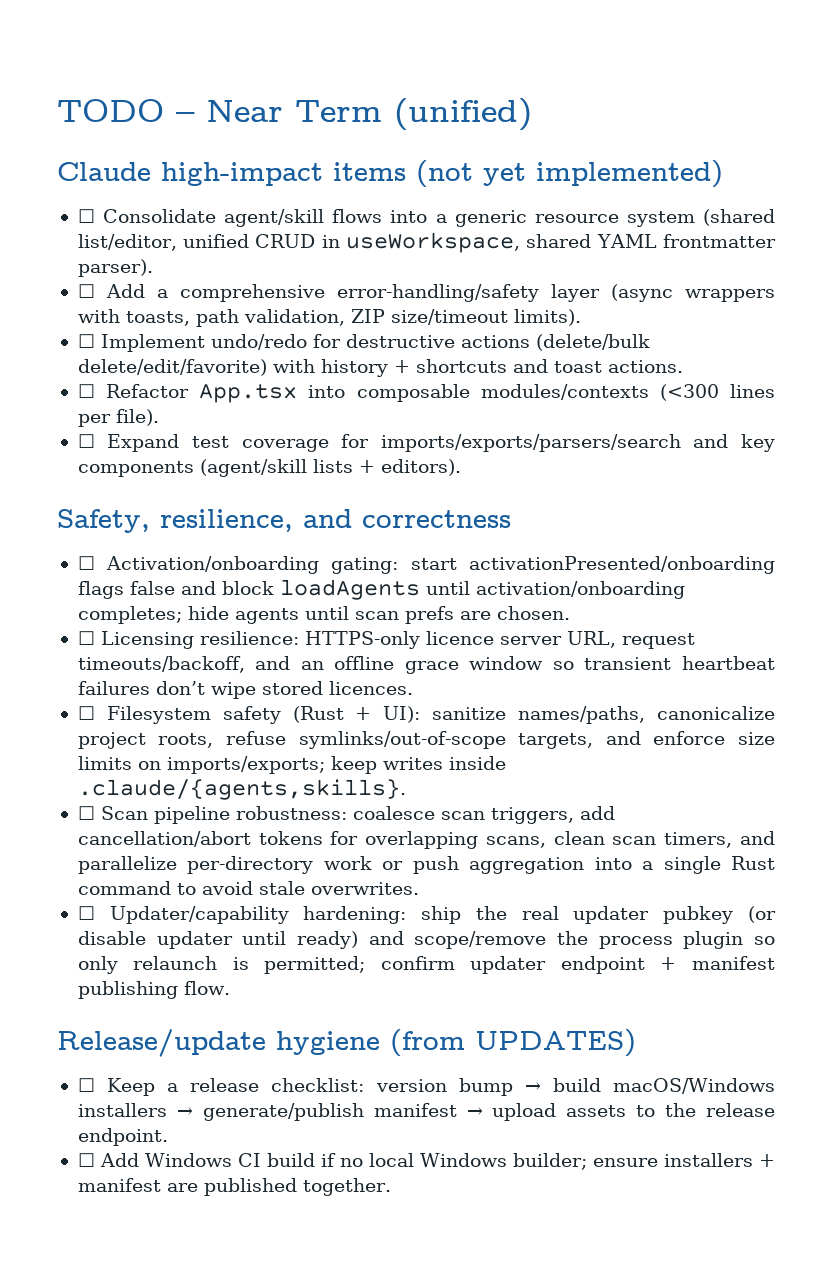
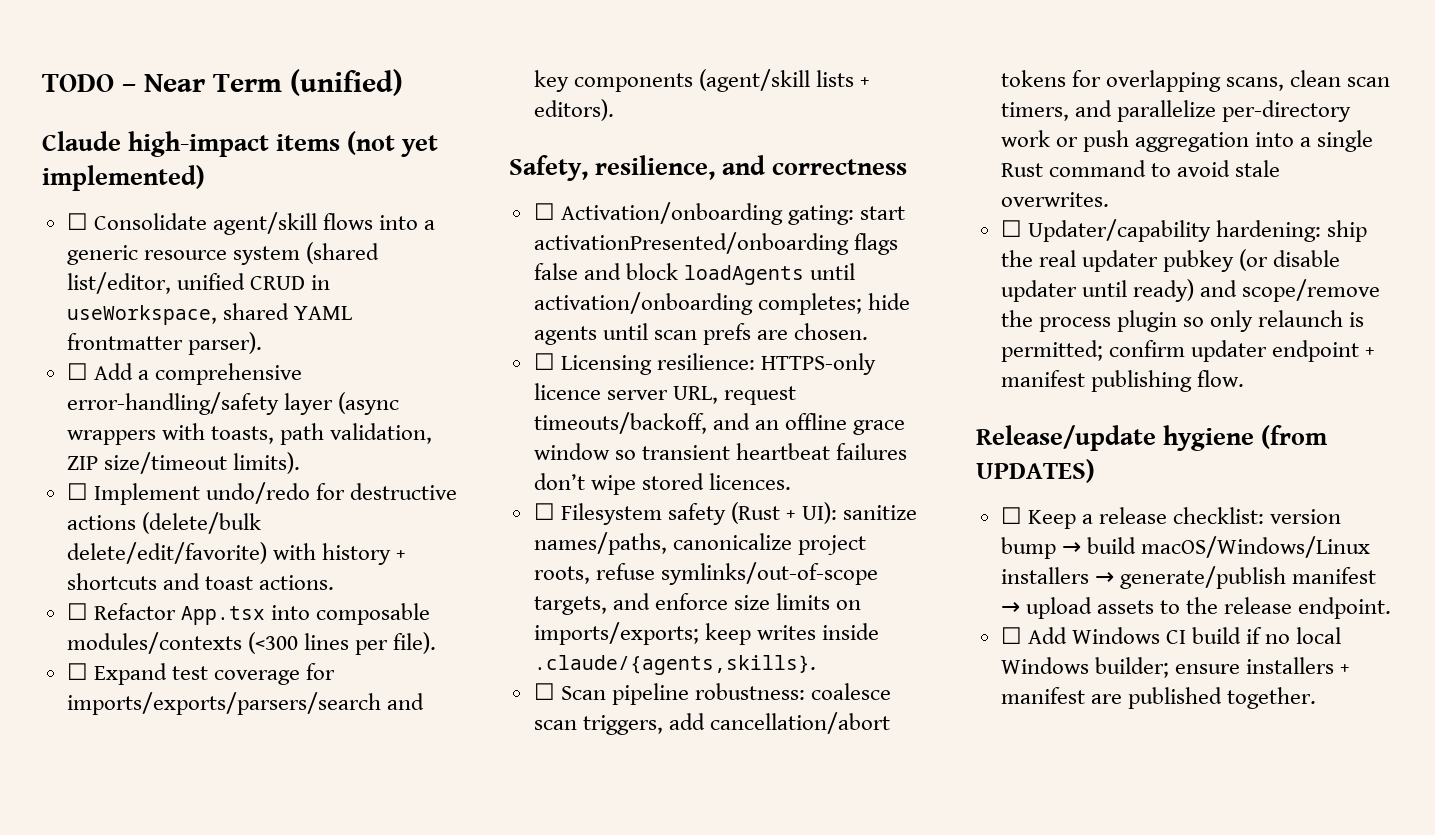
- ☐ Keep a release checklist: version bump → build macOS/Windows installers → generate/publish manifest → upload assets to the release endpoint.
+ ☐ Keep a release checklist: version bump → build macOS/Windows/Linux installers → generate/publish manifest → upload assets to the release endpoint.

